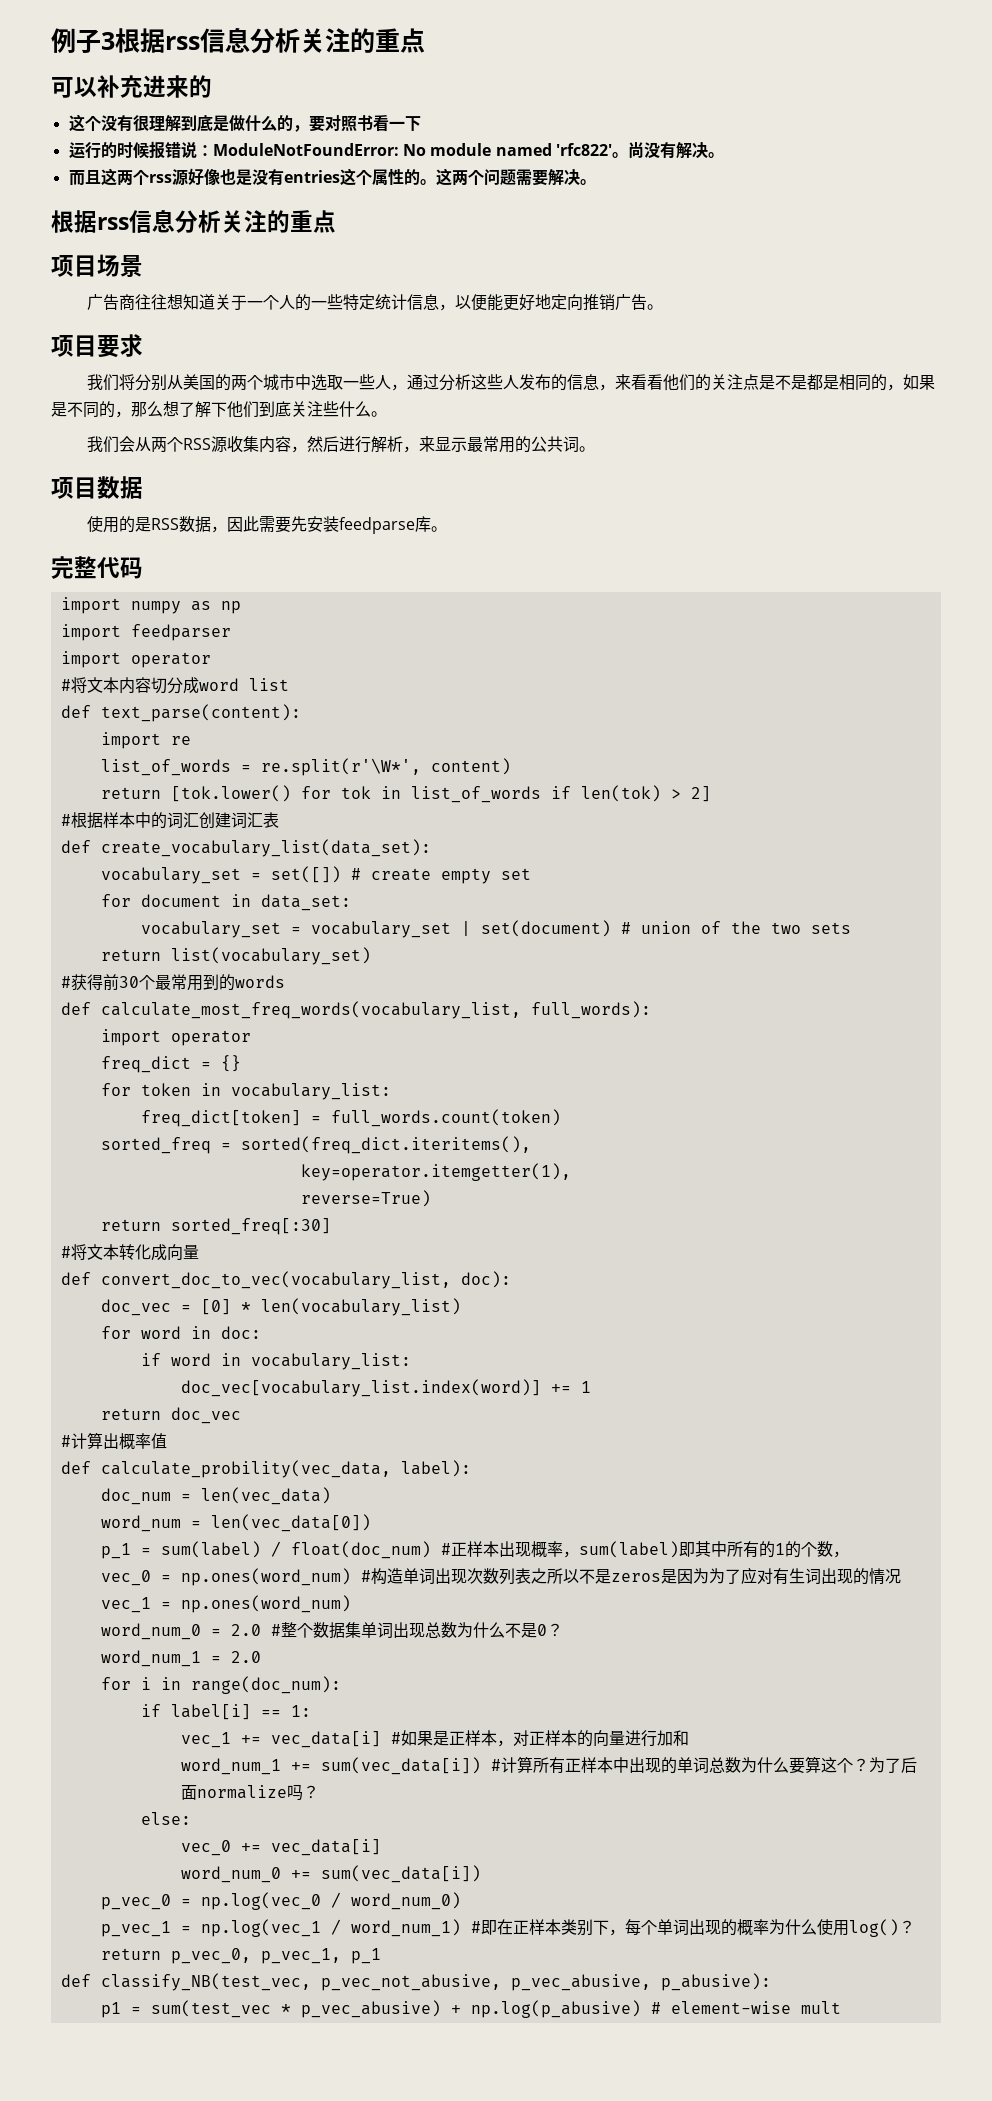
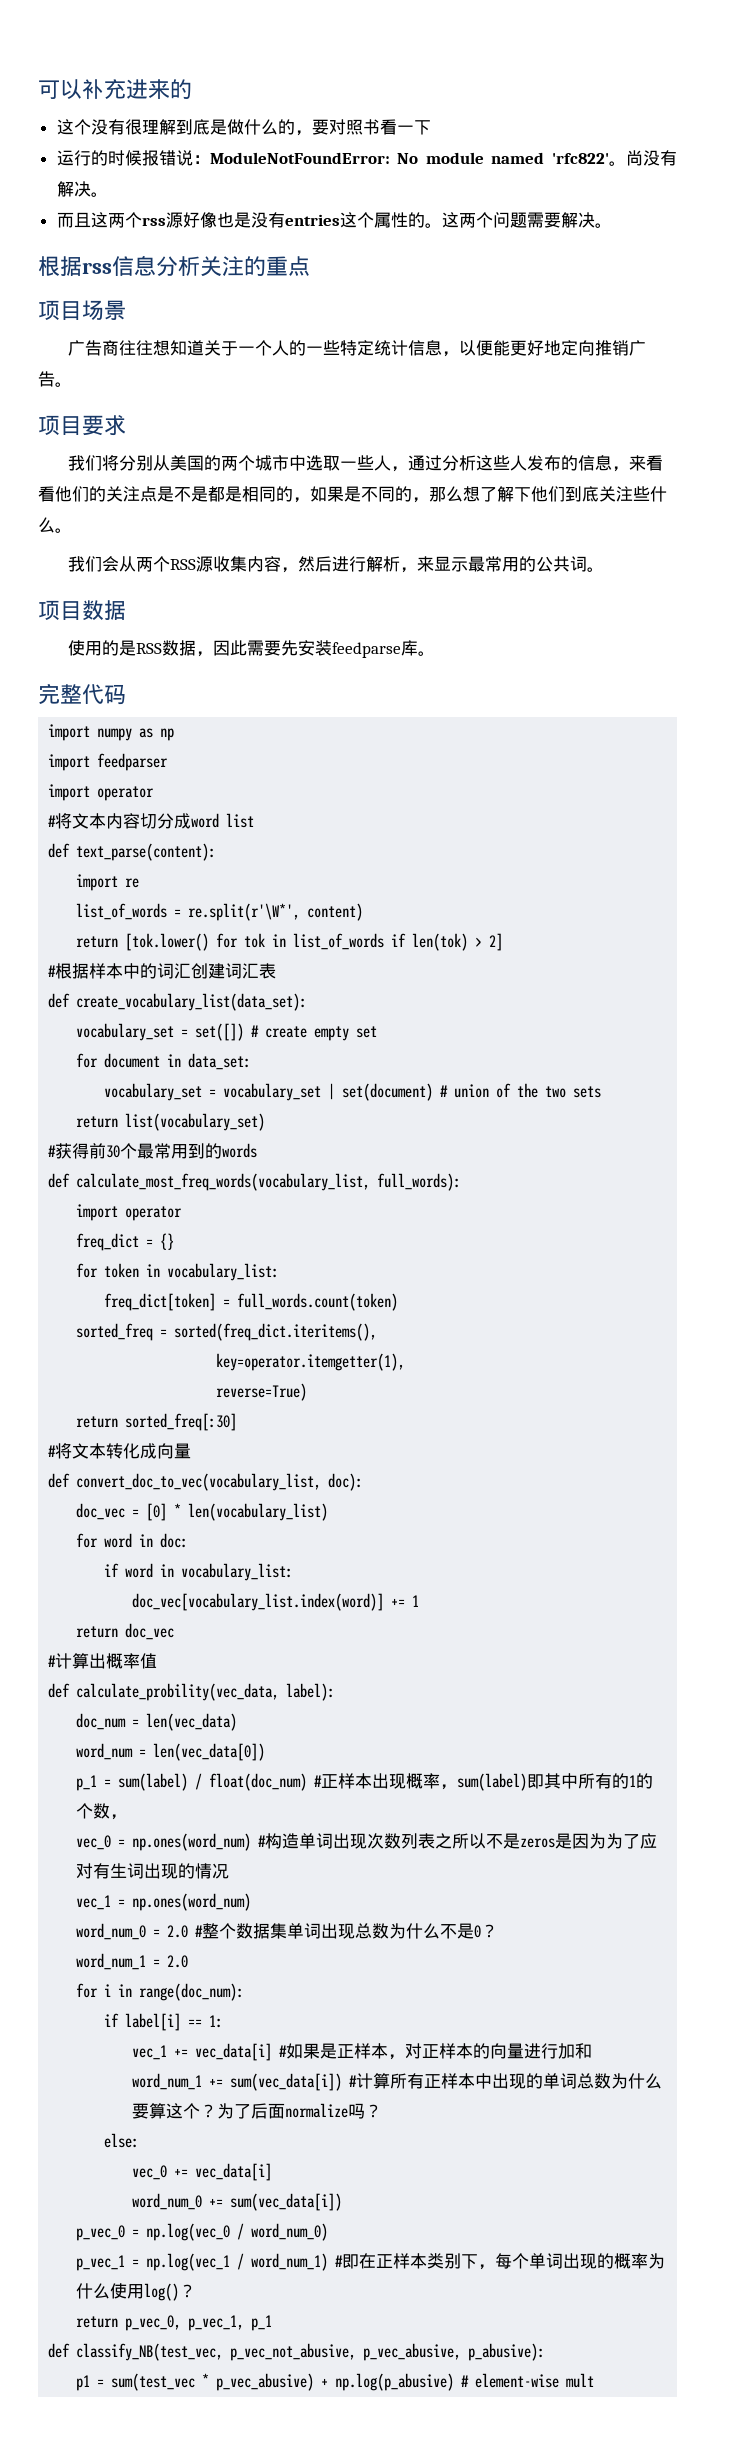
- 例子3根据rss信息分析关注的重点

